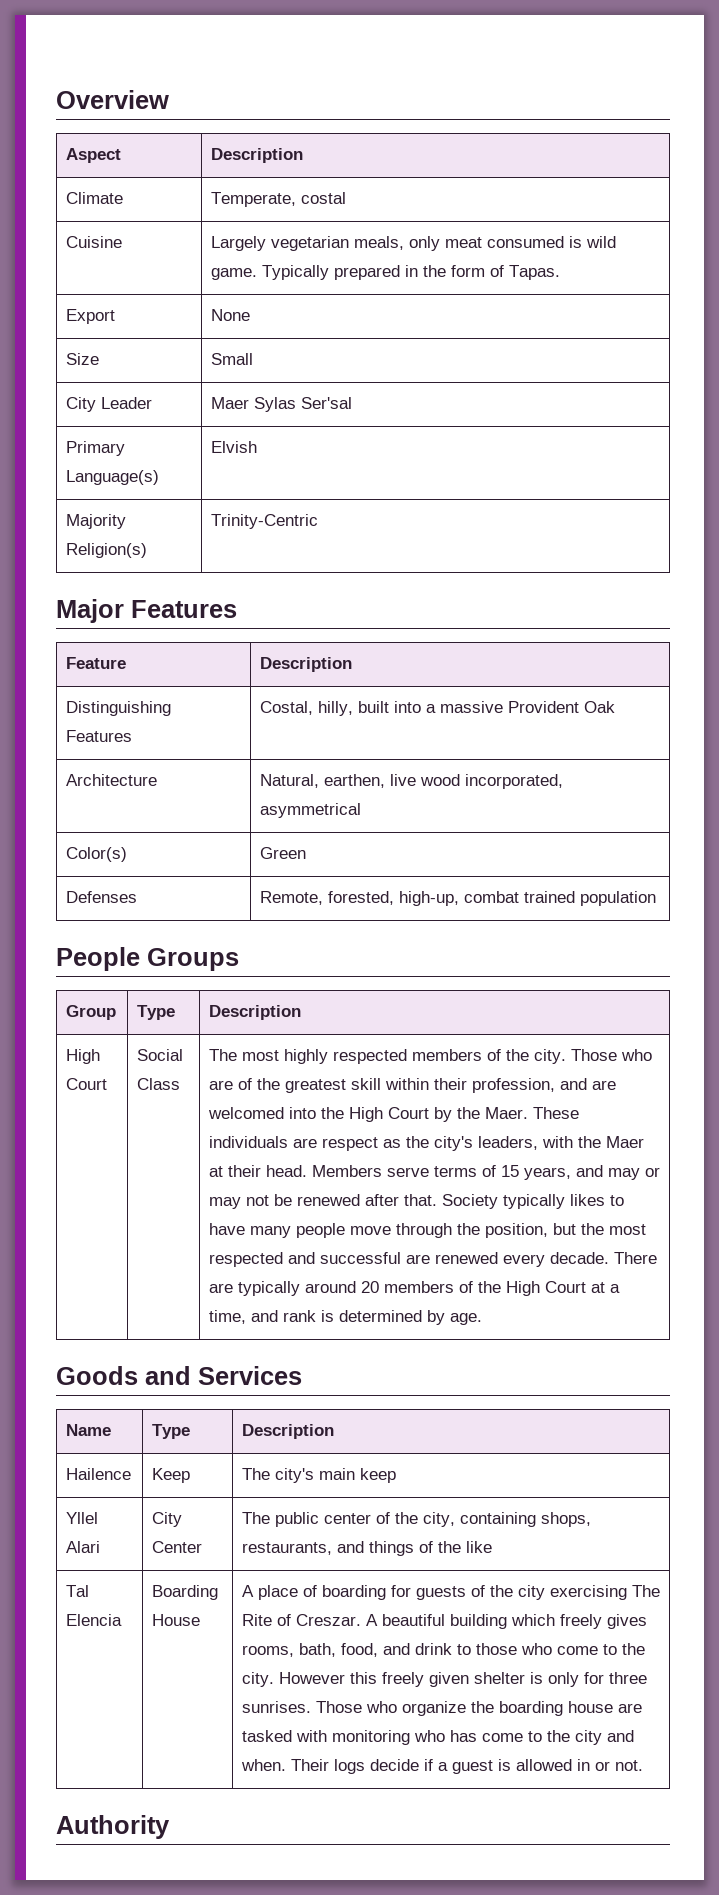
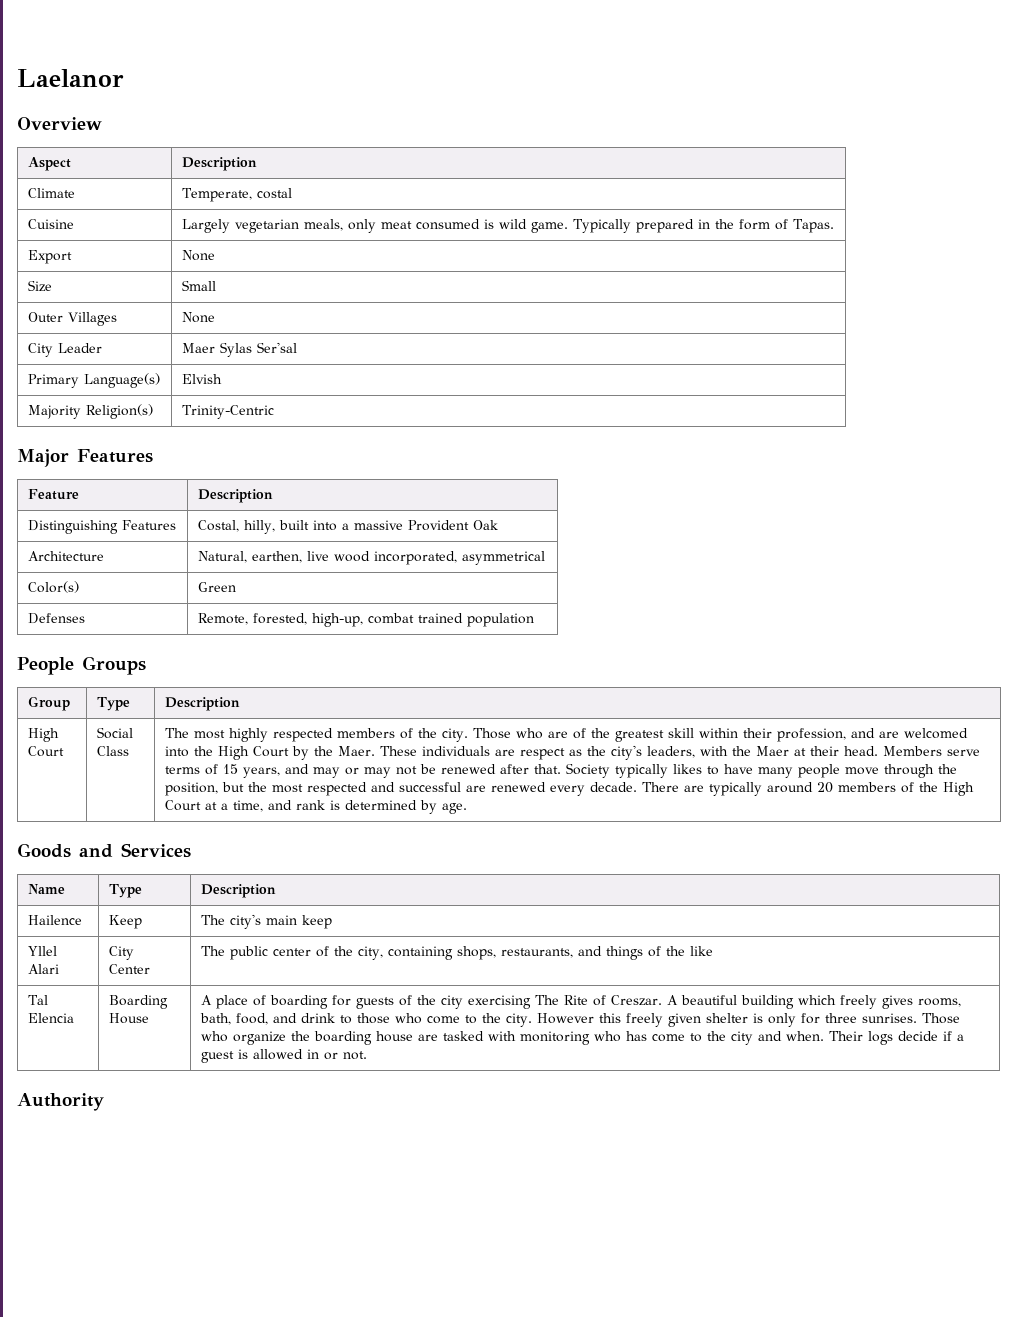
+ Laelanor
+ Outer Villages | None

